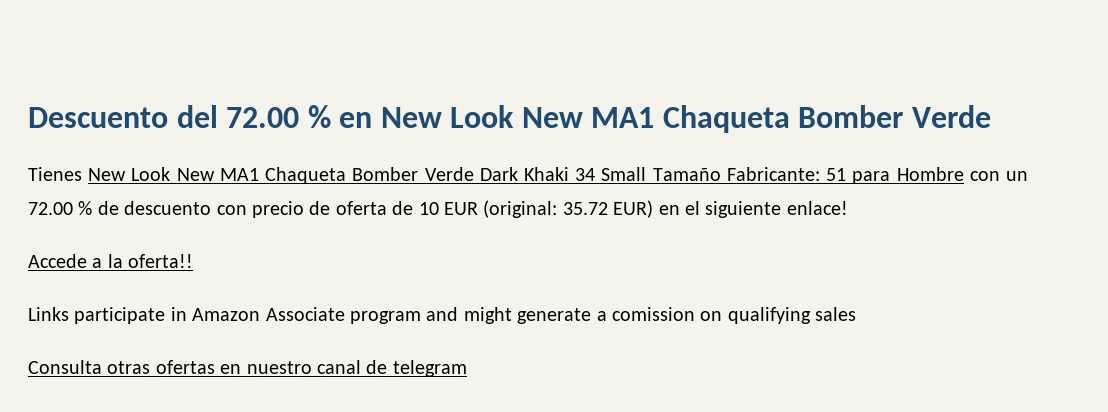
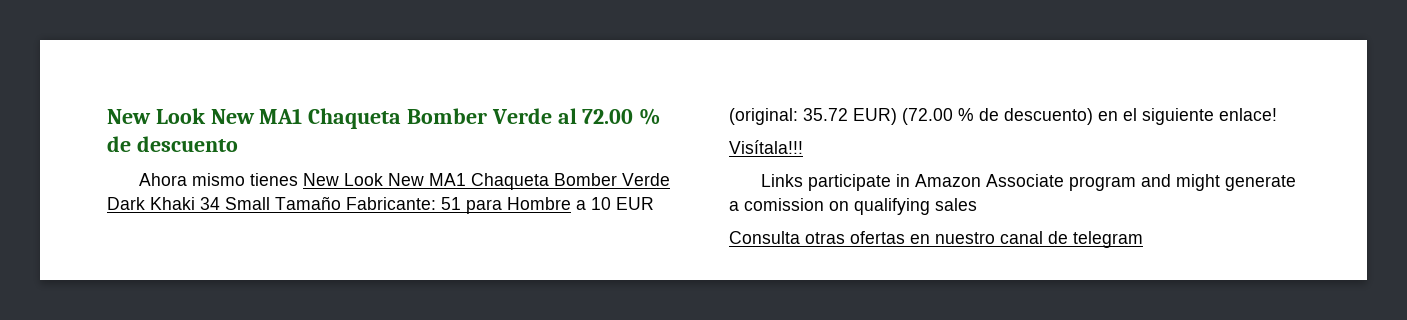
- Descuento del 72.00 % en New Look New MA1 Chaqueta Bomber Verde
- Tienes New Look New MA1 Chaqueta Bomber Verde Dark Khaki 34 Small Tamaño Fabricante: 51 para Hombre con un 72.00 % de descuento con precio de oferta de 10 EUR (original: 35.72 EUR) en el siguiente enlace!
+ New Look New MA1 Chaqueta Bomber Verde al 72.00 % de descuento
+ Ahora mismo tienes New Look New MA1 Chaqueta Bomber Verde Dark Khaki 34 Small Tamaño Fabricante: 51 para Hombre a 10 EUR (original: 35.72 EUR) (72.00 % de descuento) en el siguiente enlace!
- Accede a la oferta!!
+ Visítala!!!

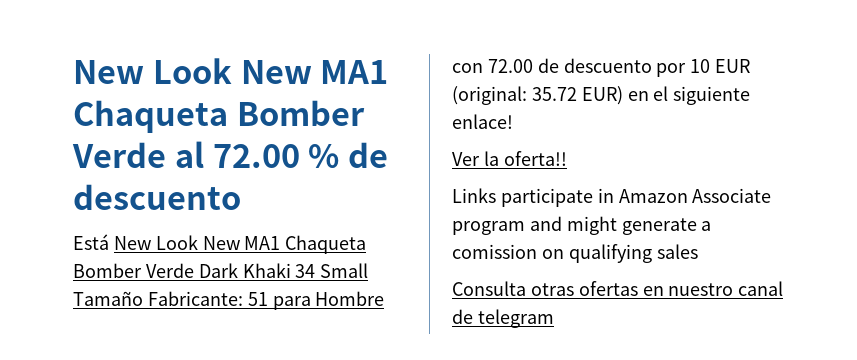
- Ahora mismo tienes New Look New MA1 Chaqueta Bomber Verde Dark Khaki 34 Small Tamaño Fabricante: 51 para Hombre a 10 EUR (original: 35.72 EUR) (72.00 % de descuento) en el siguiente enlace!
+ Está New Look New MA1 Chaqueta Bomber Verde Dark Khaki 34 Small Tamaño Fabricante: 51 para Hombre con 72.00 de descuento por 10 EUR (original: 35.72 EUR) en el siguiente enlace!
- Visítala!!!
+ Ver la oferta!!

